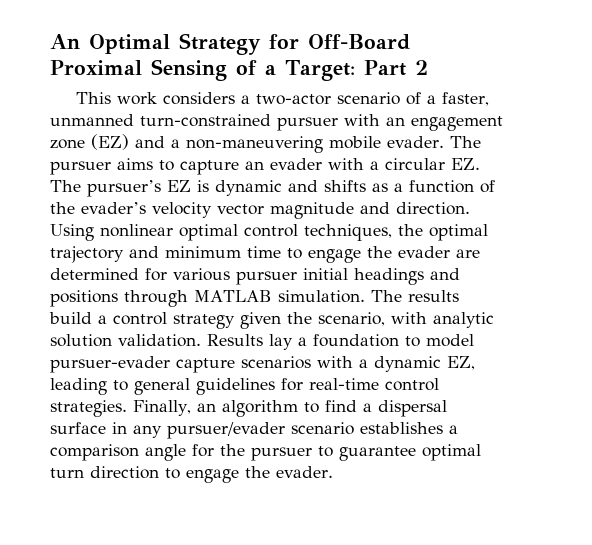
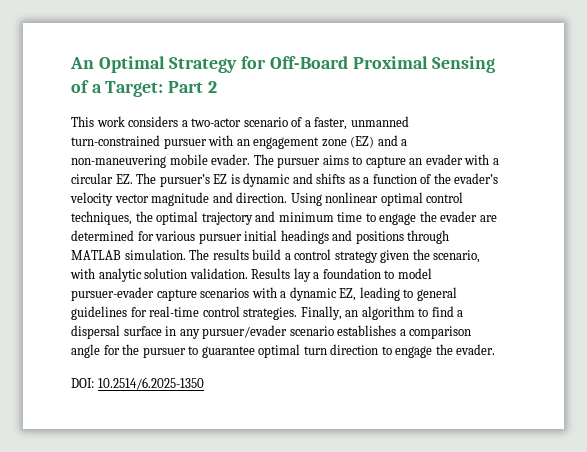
+ DOI: 10.2514/6.2025-1350

